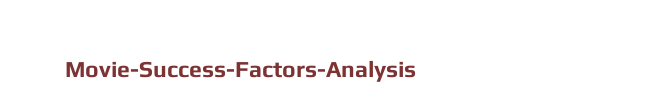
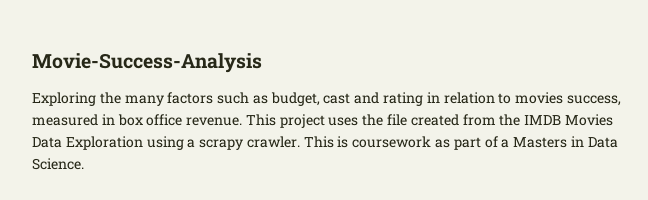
- Movie-Success-Factors-Analysis
+ Movie-Success-Analysis
+ Exploring the many factors such as budget, cast and rating in relation to movies success, measured in box office revenue. This project uses the file created from the IMDB Movies Data Exploration using a scrapy crawler. This is coursework as part of a Masters in Data Science.

